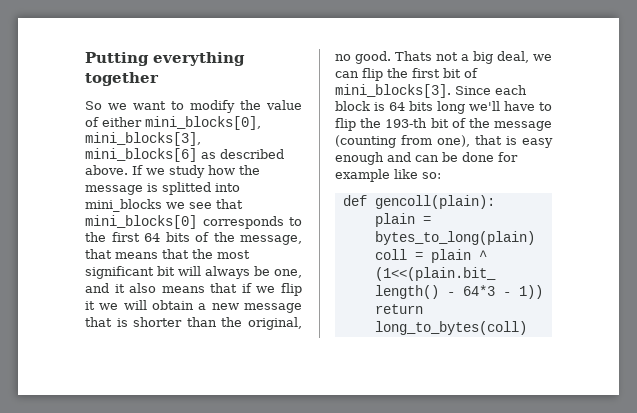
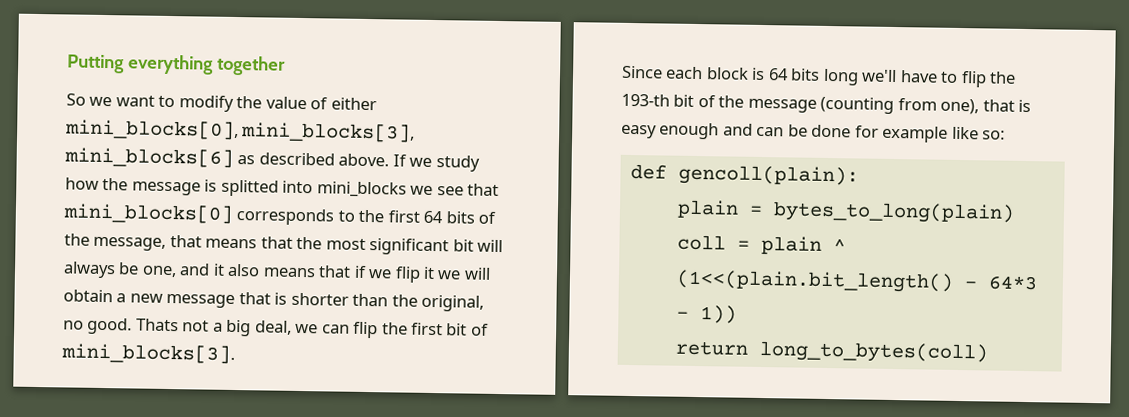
- Thats not a big deal, we can flip the first bit of mini_blocks[3]. Since each block is 64 bits long we'll have to flip the 193-th bit of the message (counting from one), that is easy enough and can be done for example like so:
+ Thats not a big deal, we can flip the first bit of mini_blocks[3].
+ Since each block is 64 bits long we'll have to flip the 193-th bit of the message (counting from one), that is easy enough and can be done for example like so:

